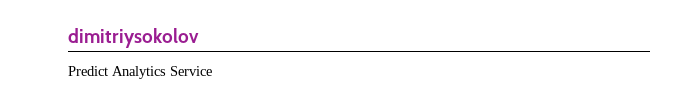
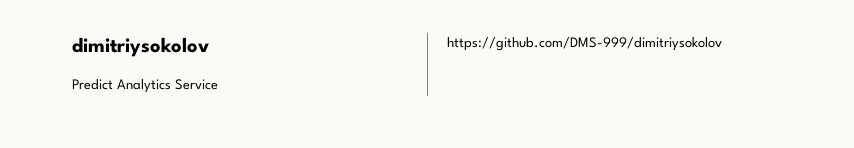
- Predict Analytics Service
+ Predict Analytics Service https://github.com/DMS-999/dimitriysokolov

